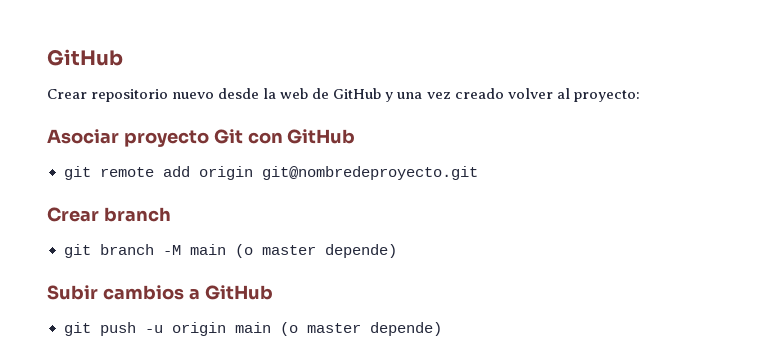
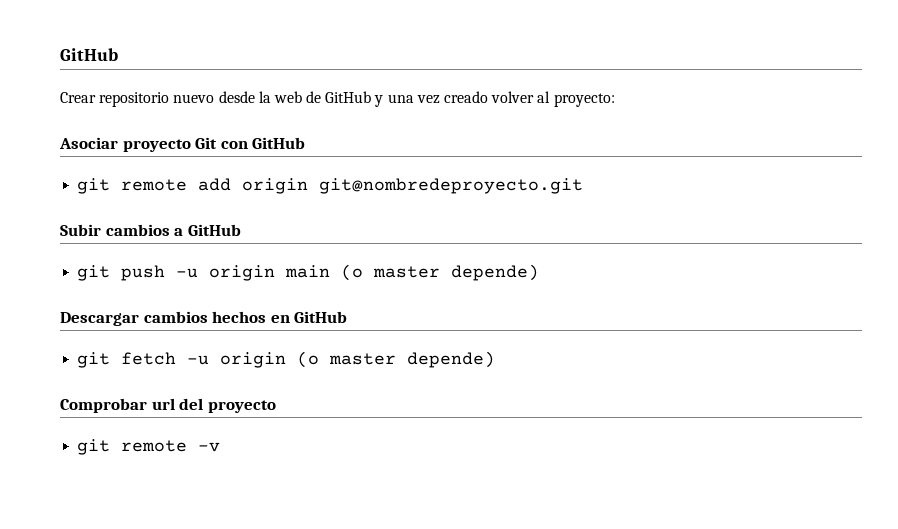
- Crear branch
- git branch -M main (o master depende)
+ Descargar cambios hechos en GitHub
+ git fetch -u origin (o master depende)
+ Comprobar url del proyecto
+ git remote -v

